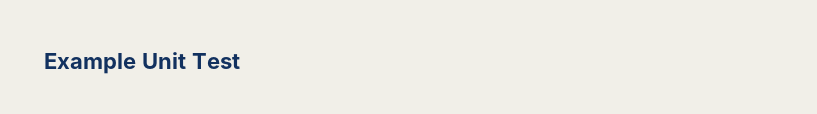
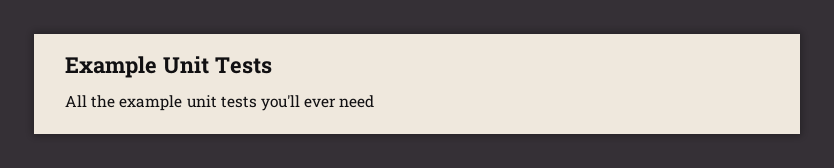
- Example Unit Test
+ Example Unit Tests
+ All the example unit tests you'll ever need

